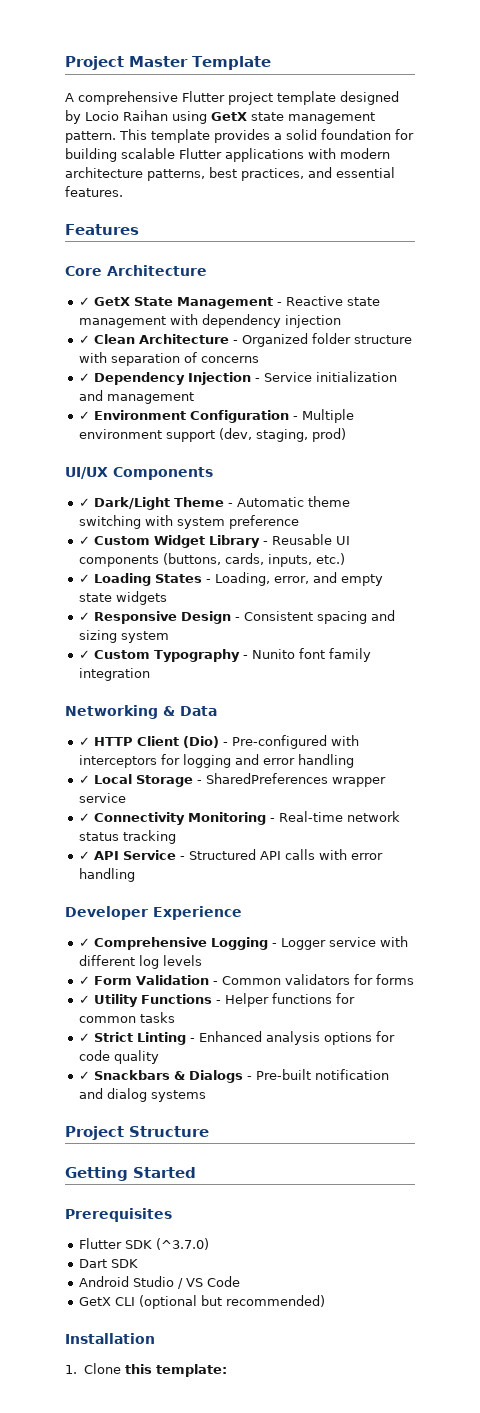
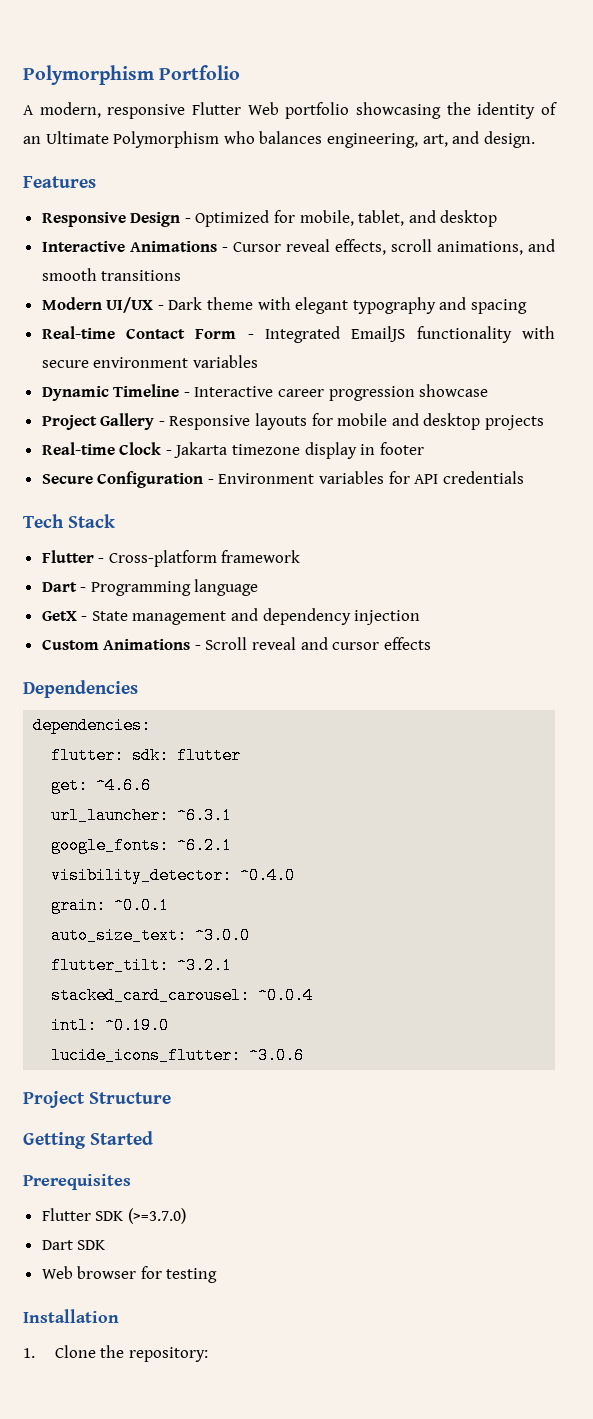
- Project Master Template
- A comprehensive Flutter project template designed by Locio Raihan using GetX state management pattern. This template provides a solid foundation for building scalable Flutter applications with modern architecture patterns, best practices, and essential features.
+ Polymorphism Portfolio
+ A modern, responsive Flutter Web portfolio showcasing the identity of an Ultimate Polymorphism who balances engineering, art, and design.
  Features
- Core Architecture
- ✓ GetX State Management - Reactive state management with dependency injection
- ✓ Clean Architecture - Organized folder structure with separation of concerns
- ✓ Dependency Injection - Service initialization and management
- ✓ Environment Configuration - Multiple environment support (dev, staging, prod)
- UI/UX Components
- ✓ Dark/Light Theme - Automatic theme switching with system preference
- ✓ Custom Widget Library - Reusable UI components (buttons, cards, inputs, etc.)
- ✓ Loading States - Loading, error, and empty state widgets
- ✓ Responsive Design - Consistent spacing and sizing system
- ✓ Custom Typography - Nunito font family integration
- Networking & Data
- ✓ HTTP Client (Dio) - Pre-configured with interceptors for logging and error handling
- ✓ Local Storage - SharedPreferences wrapper service
- ✓ Connectivity Monitoring - Real-time network status tracking
- ✓ API Service - Structured API calls with error handling
- Developer Experience
- ✓ Comprehensive Logging - Logger service with different log levels
- ✓ Form Validation - Common validators for forms
- ✓ Utility Functions - Helper functions for common tasks
- ✓ Strict Linting - Enhanced analysis options for code quality
- ✓ Snackbars & Dialogs - Pre-built notification and dialog systems
+ Responsive Design - Optimized for mobile, tablet, and desktop
+ Interactive Animations - Cursor reveal effects, scroll animations, and smooth transitions
+ Modern UI/UX - Dark theme with elegant typography and spacing
+ Real-time Contact Form - Integrated EmailJS functionality with secure environment variables
+ Dynamic Timeline - Interactive career progression showcase
+ Project Gallery - Responsive layouts for mobile and desktop projects
+ Real-time Clock - Jakarta timezone display in footer
+ Secure Configuration - Environment variables for API credentials
+ Tech Stack
+ Flutter - Cross-platform framework
+ Dart - Programming language
+ GetX - State management and dependency injection
+ Custom Animations - Scroll reveal and cursor effects
+ Dependencies
+ dependencies:
+ flutter: sdk: flutter
+ get: ^4.6.6
+ url_launcher: ^6.3.1
+ google_fonts: ^6.2.1
+ visibility_detector: ^0.4.0
+ grain: ^0.0.1
+ auto_size_text: ^3.0.0
+ flutter_tilt: ^3.2.1
+ stacked_card_carousel: ^0.0.4
+ intl: ^0.19.0
+ lucide_icons_flutter: ^3.0.6
- Flutter SDK (^3.7.0)
+ Flutter SDK (>=3.7.0)
- Android Studio / VS Code
- GetX CLI (optional but recommended)
+ Web browser for testing
- 1. Clone this template:
+ 1. Clone the repository:

